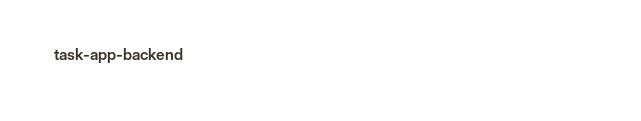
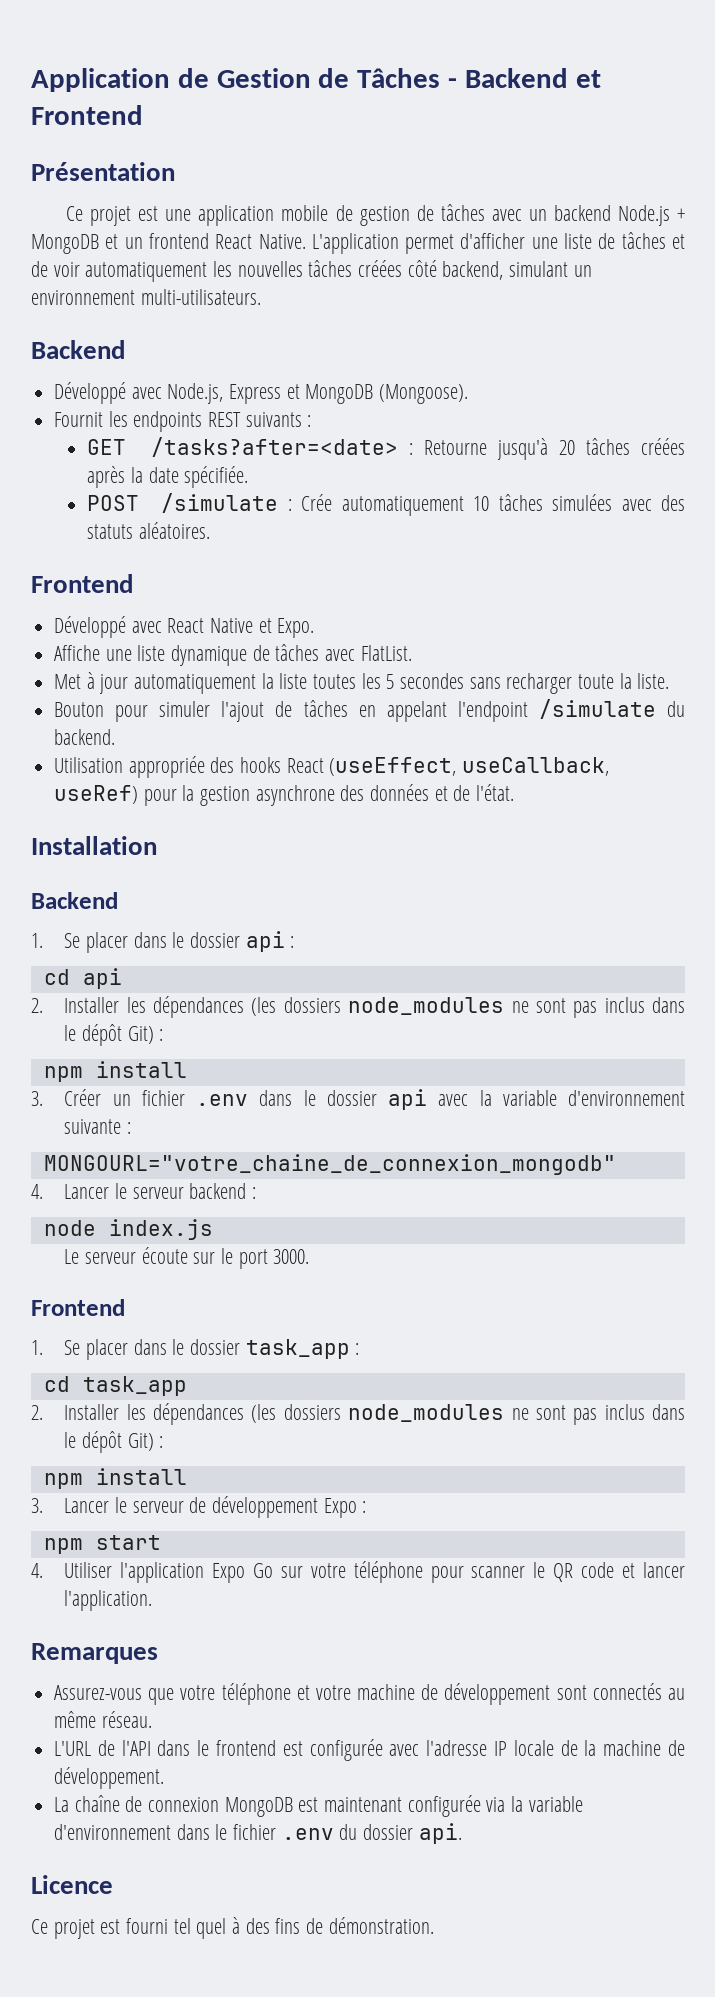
- task-app-backend
+ Application de Gestion de Tâches - Backend et Frontend
+ Présentation
+ Ce projet est une application mobile de gestion de tâches avec un backend Node.js + MongoDB et un frontend React Native. L'application permet d'afficher une liste de tâches et de voir automatiquement les nouvelles tâches créées côté backend, simulant un environnement multi-utilisateurs.
+ Backend
+ Développé avec Node.js, Express et MongoDB (Mongoose).
+ Fournit les endpoints REST suivants :
+ GET /tasks?after=<date> : Retourne jusqu'à 20 tâches créées après la date spécifiée.
+ POST /simulate : Crée automatiquement 10 tâches simulées avec des statuts aléatoires.
+ Frontend
+ Développé avec React Native et Expo.
+ Affiche une liste dynamique de tâches avec FlatList.
+ Met à jour automatiquement la liste toutes les 5 secondes sans recharger toute la liste.
+ Bouton pour simuler l'ajout de tâches en appelant l'endpoint /simulate du backend.
+ Utilisation appropriée des hooks React (useEffect, useCallback, useRef) pour la gestion asynchrone des données et de l'état.
+ Installation
+ Backend
+ 1. Se placer dans le dossier api :
+ cd api
+ 2. Installer les dépendances (les dossiers node_modules ne sont pas inclus dans le dépôt Git) :
+ npm install
+ 3. Créer un fichier .env dans le dossier api avec la variable d'environnement suivante :
+ MONGOURL="votre_chaine_de_connexion_mongodb"
+ 4. Lancer le serveur backend :
+ node index.js
+ Le serveur écoute sur le port 3000.
+ Frontend
+ 1. Se placer dans le dossier task_app :
+ cd task_app
+ 2. Installer les dépendances (les dossiers node_modules ne sont pas inclus dans le dépôt Git) :
+ npm install
+ 3. Lancer le serveur de développement Expo :
+ npm start
+ 4. Utiliser l'application Expo Go sur votre téléphone pour scanner le QR code et lancer l'application.
+ Remarques
+ Assurez-vous que votre téléphone et votre machine de développement sont connectés au même réseau.
+ L'URL de l'API dans le frontend est configurée avec l'adresse IP locale de la machine de développement.
+ La chaîne de connexion MongoDB est maintenant configurée via la variable d'environnement dans le fichier .env du dossier api.
+ Licence
+ Ce projet est fourni tel quel à des fins de démonstration.

